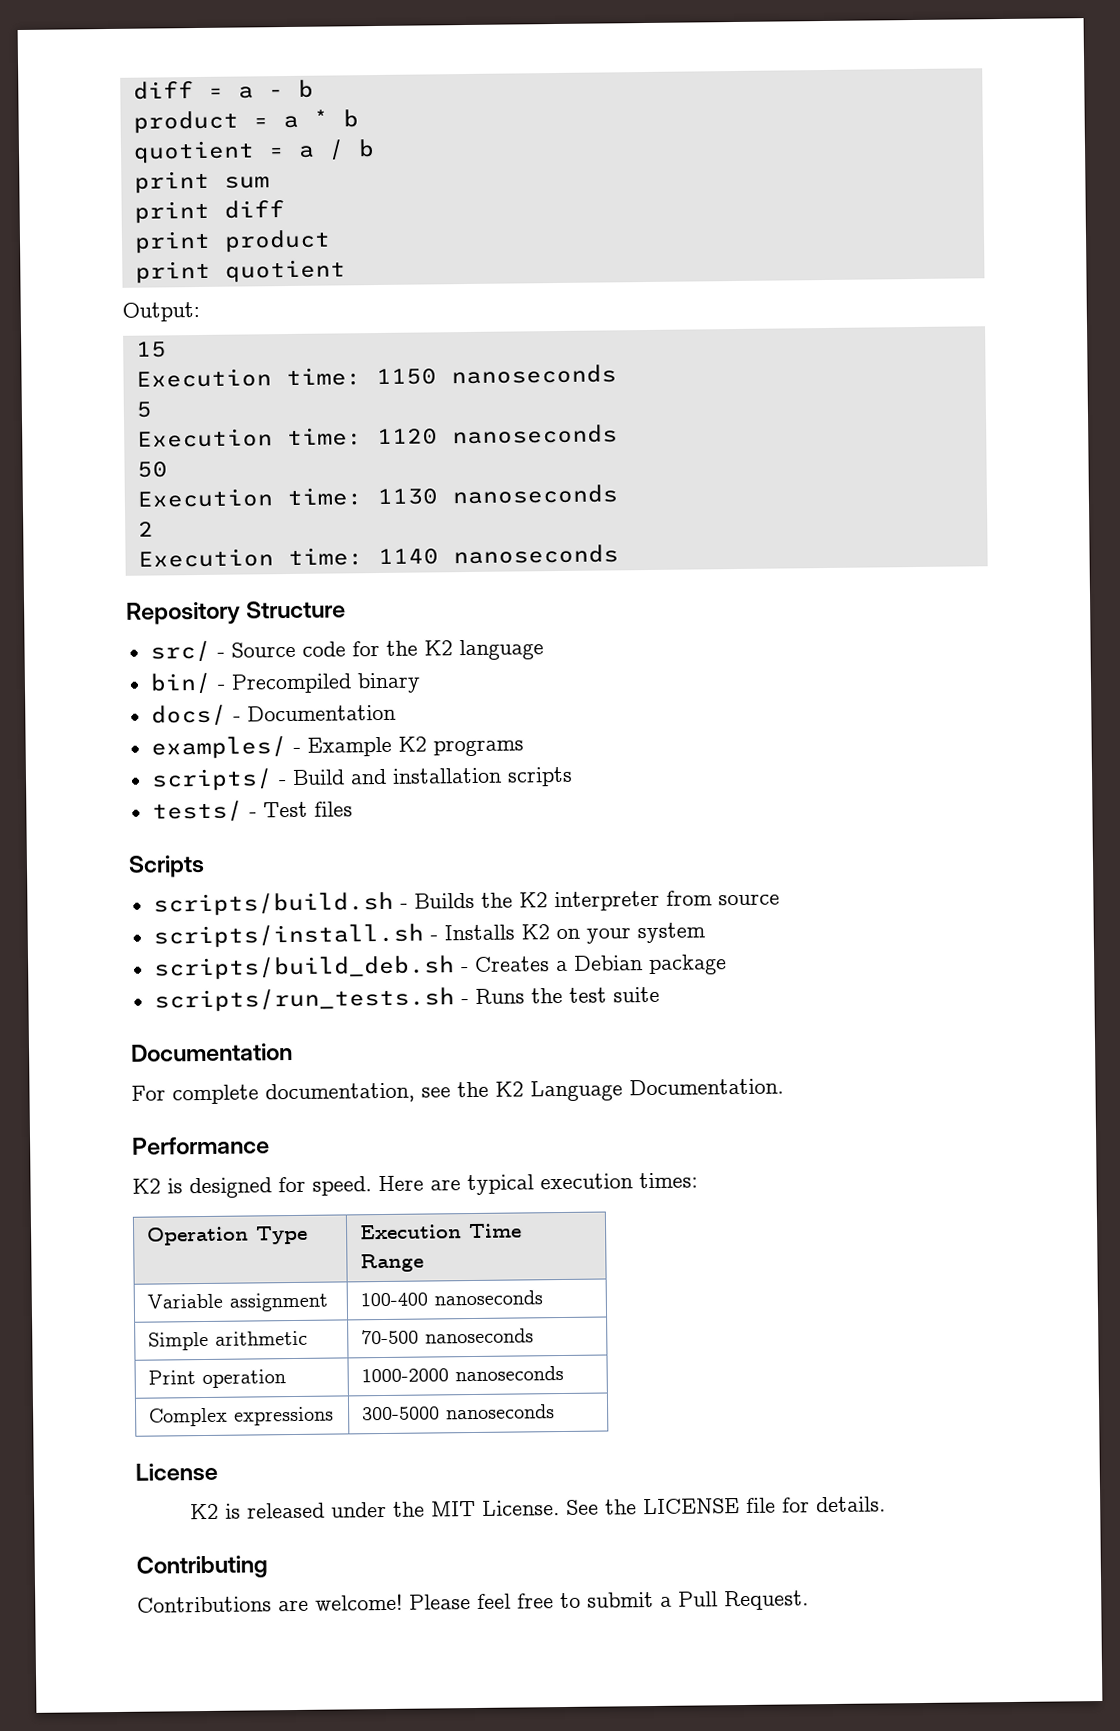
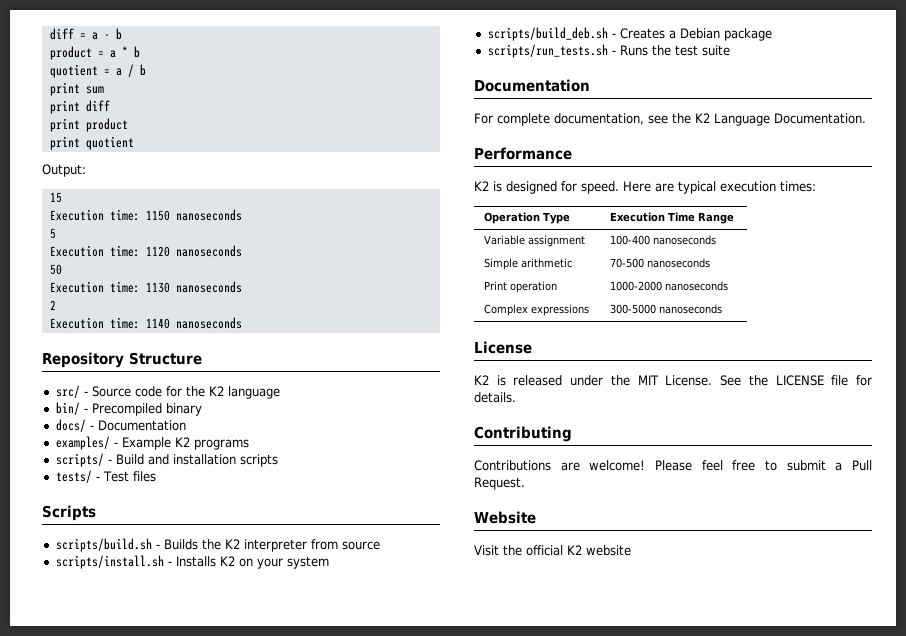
+ Website
+ Visit the official K2 website

